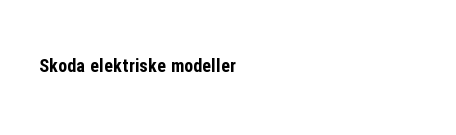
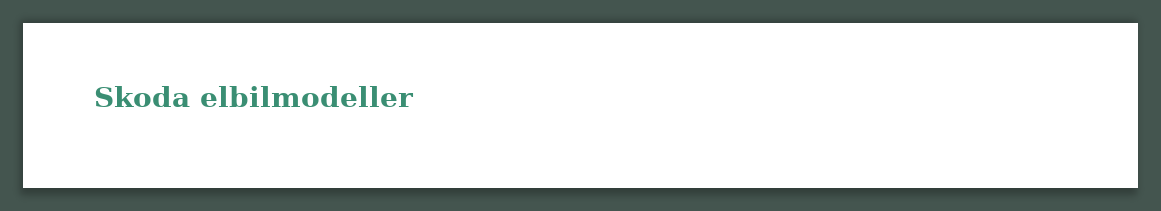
- Skoda elektriske modeller
+ Skoda elbilmodeller

